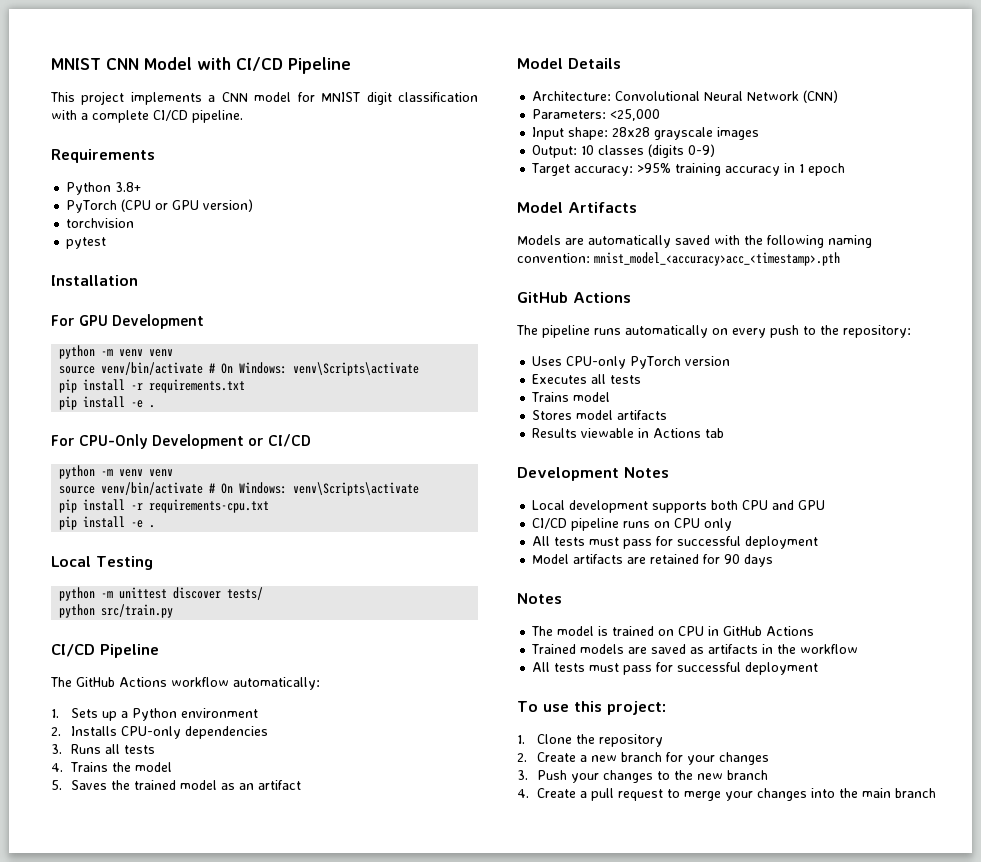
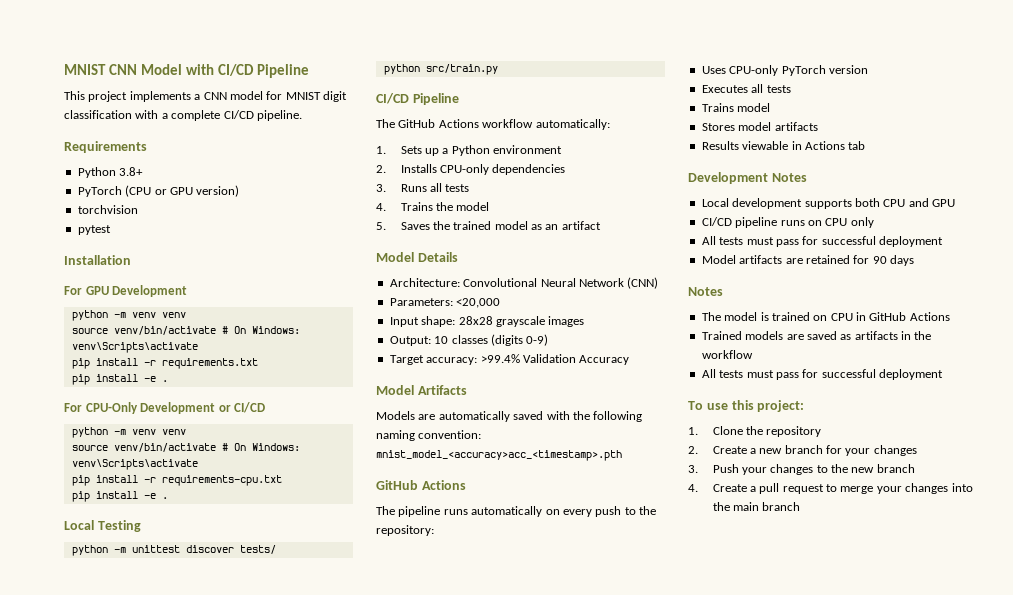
- Parameters: <25,000
+ Parameters: <20,000
- Target accuracy: >95% training accuracy in 1 epoch
+ Target accuracy: >99.4% Validation Accuracy

